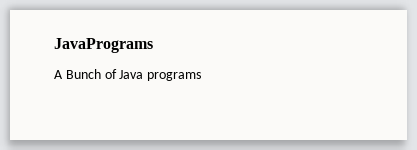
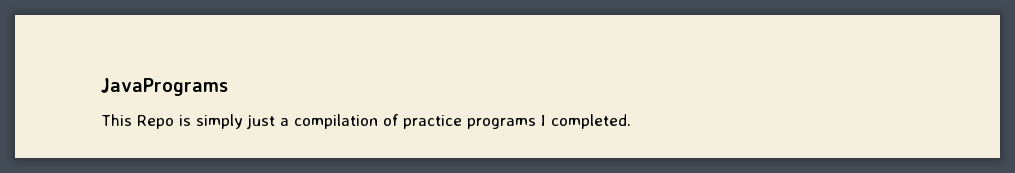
- A Bunch of Java programs
+ This Repo is simply just a compilation of practice programs I completed.

